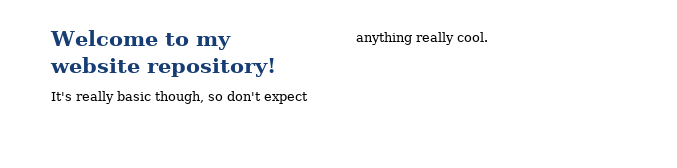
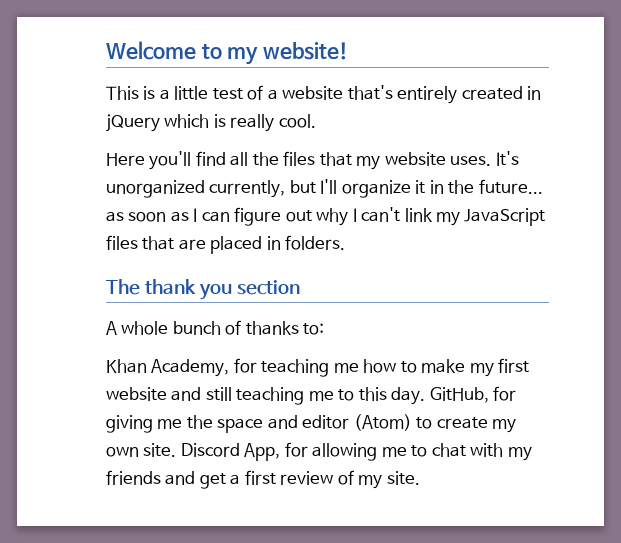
- Welcome to my website repository!
- It's really basic though, so don't expect anything really cool.
+ Welcome to my website!
+ This is a little test of a website that's entirely created in jQuery which is really cool.
+ Here you'll find all the files that my website uses. It's unorganized currently, but I'll organize it in the future... as soon as I can figure out why I can't link my JavaScript files that are placed in folders.
+ The thank you section
+ A whole bunch of thanks to:
+ Khan Academy, for teaching me how to make my first website and still teaching me to this day. GitHub, for giving me the space and editor (Atom) to create my own site. Discord App, for allowing me to chat with my friends and get a first review of my site.

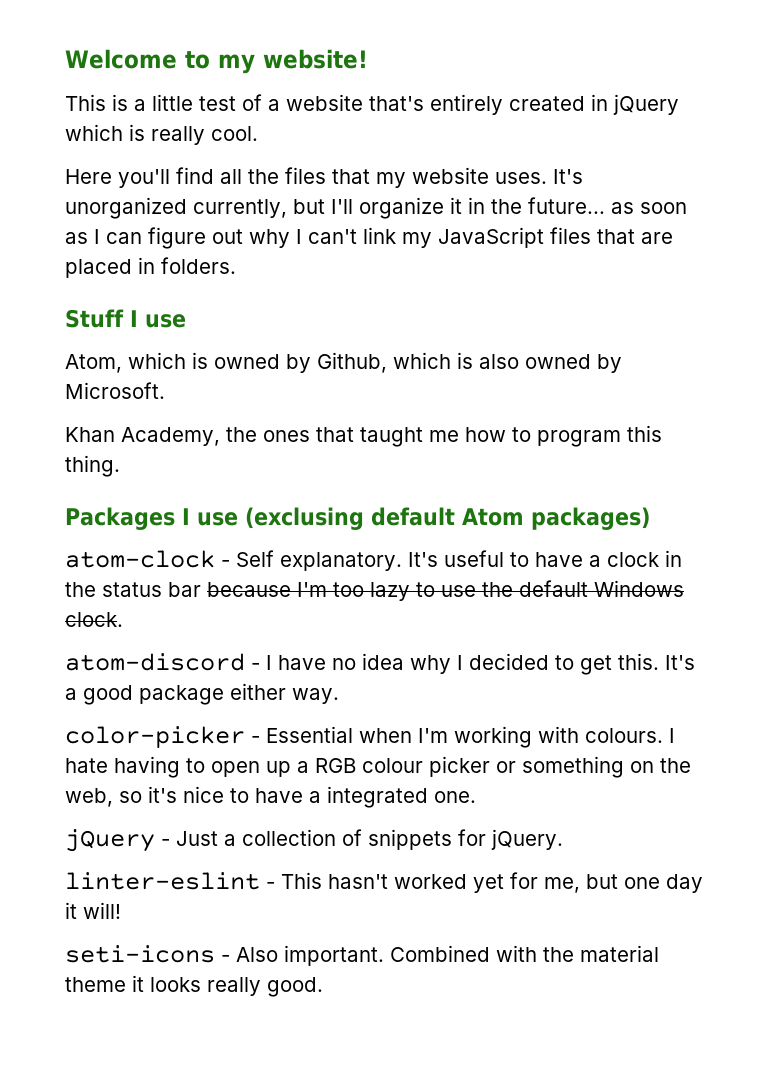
- The thank you section
- A whole bunch of thanks to:
- Khan Academy, for teaching me how to make my first website and still teaching me to this day. GitHub, for giving me the space and editor (Atom) to create my own site. Discord App, for allowing me to chat with my friends and get a first review of my site.
+ Stuff I use
+ Atom, which is owned by Github, which is also owned by Microsoft.
+ Khan Academy, the ones that taught me how to program this thing.
+ Packages I use (exclusing default Atom packages)
+ atom-clock - Self explanatory. It's useful to have a clock in the status bar because I'm too lazy to use the default Windows clock.
+ atom-discord - I have no idea why I decided to get this. It's a good package either way.
+ color-picker - Essential when I'm working with colours. I hate having to open up a RGB colour picker or something on the web, so it's nice to have a integrated one.
+ jQuery - Just a collection of snippets for jQuery.
+ linter-eslint - This hasn't worked yet for me, but one day it will!
+ seti-icons - Also important. Combined with the material theme it looks really good.

